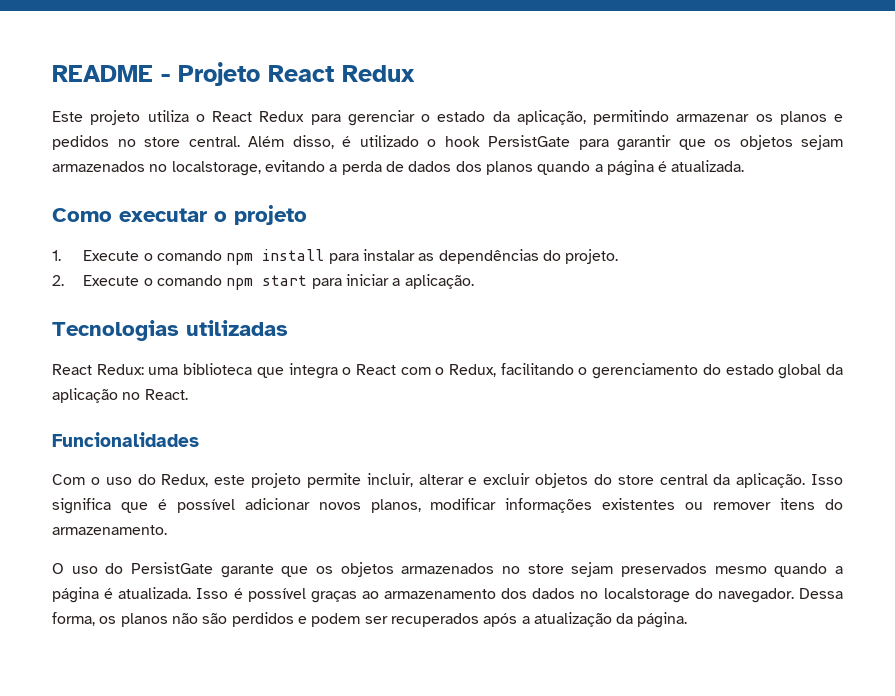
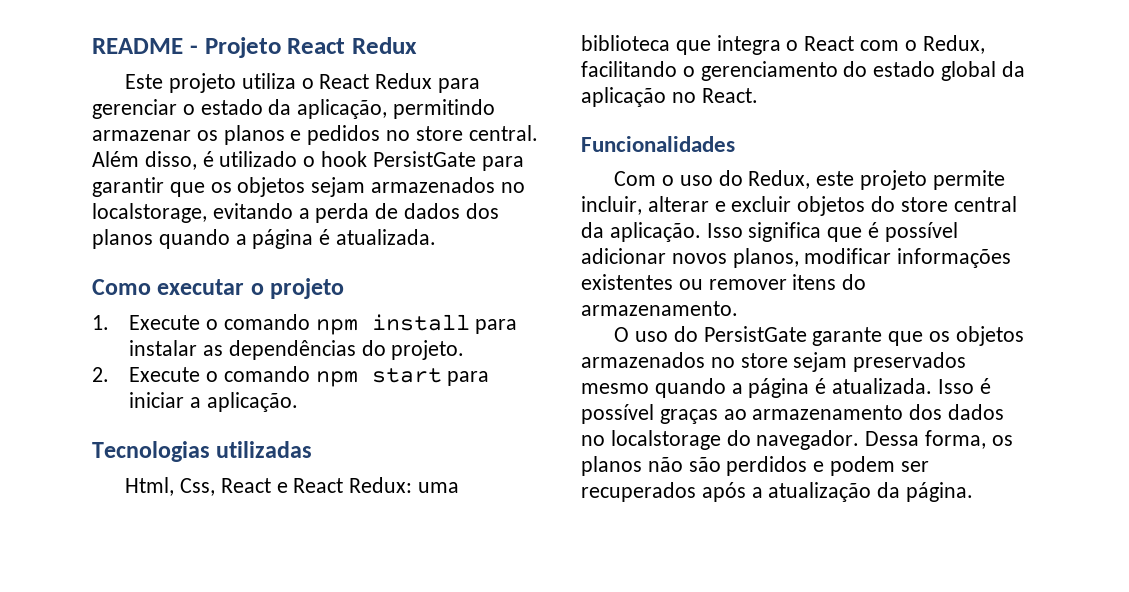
- React Redux: uma biblioteca que integra o React com o Redux, facilitando o gerenciamento do estado global da aplicação no React.
+ Html, Css, React e React Redux: uma biblioteca que integra o React com o Redux, facilitando o gerenciamento do estado global da aplicação no React.

